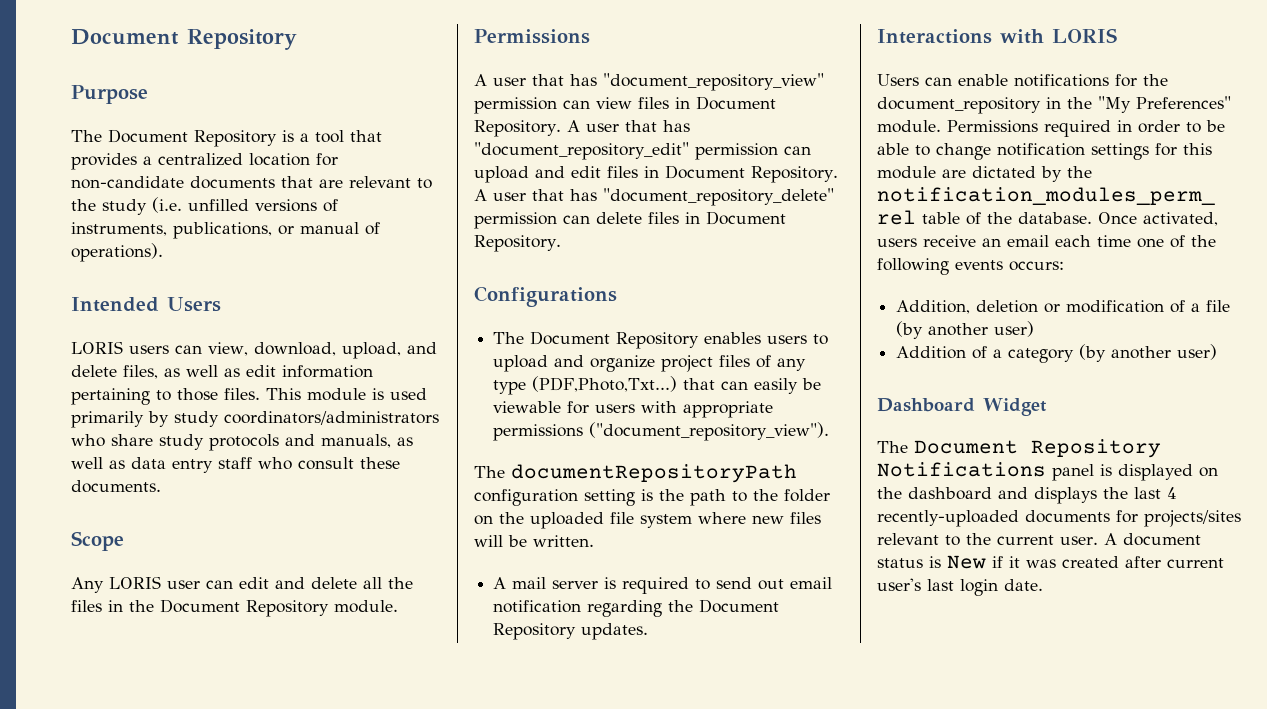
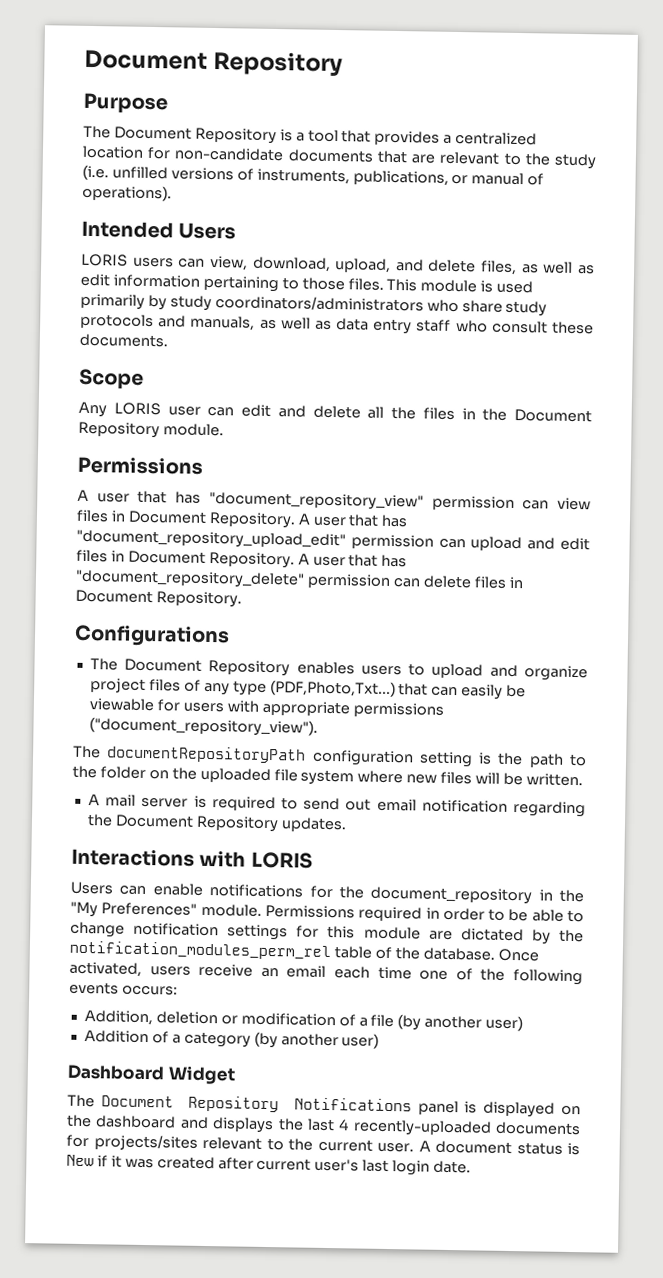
- A user that has "document_repository_edit" permission can upload and edit files in Document Repository.
+ A user that has "document_repository_upload_edit" permission can upload and edit files in Document Repository.

